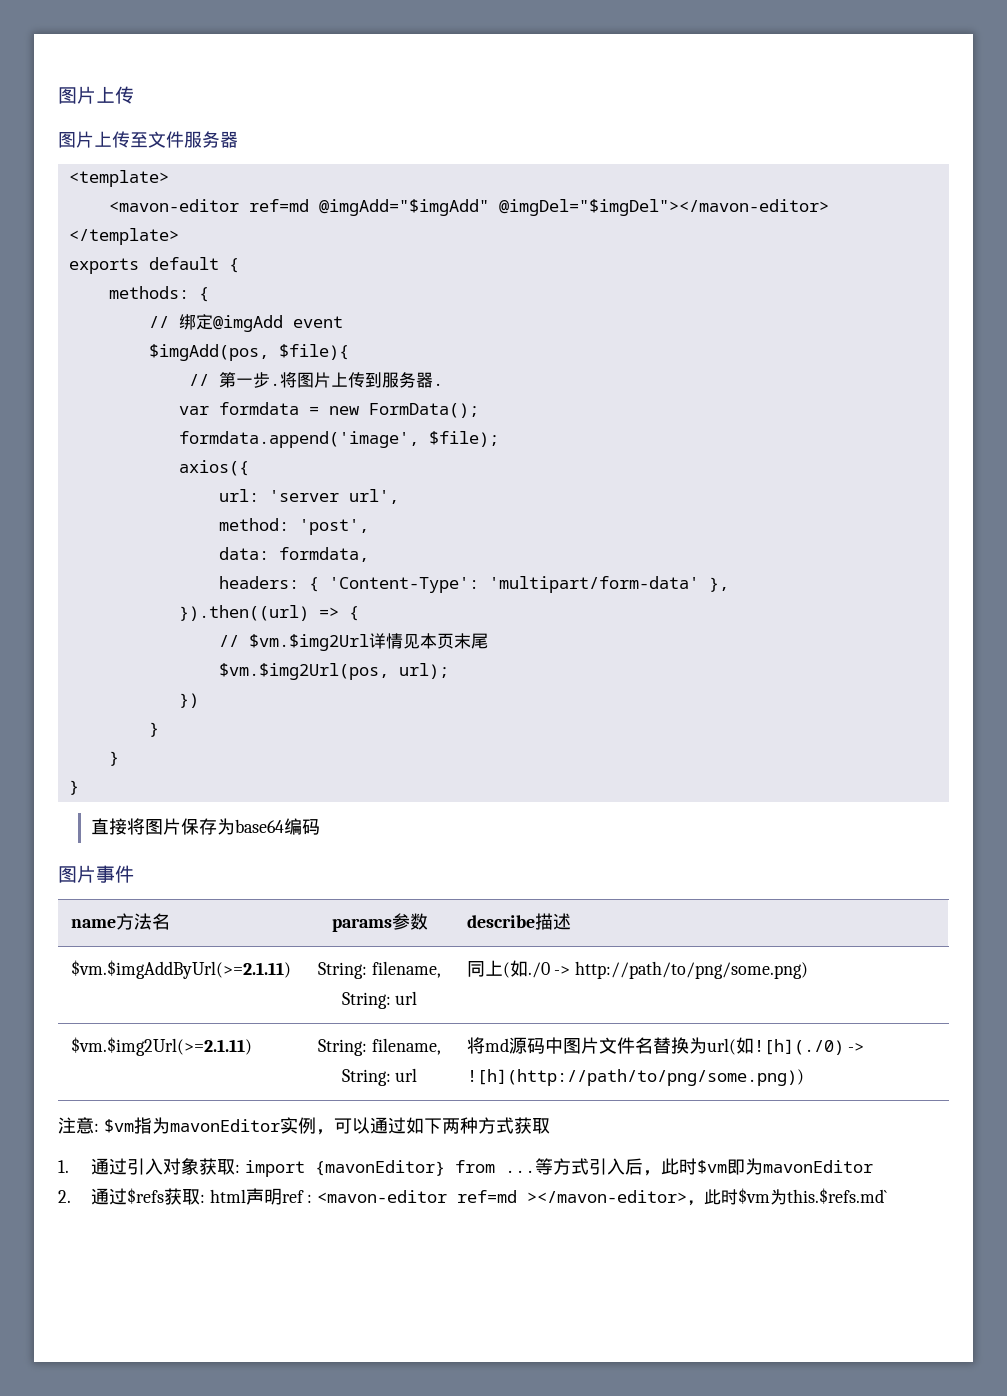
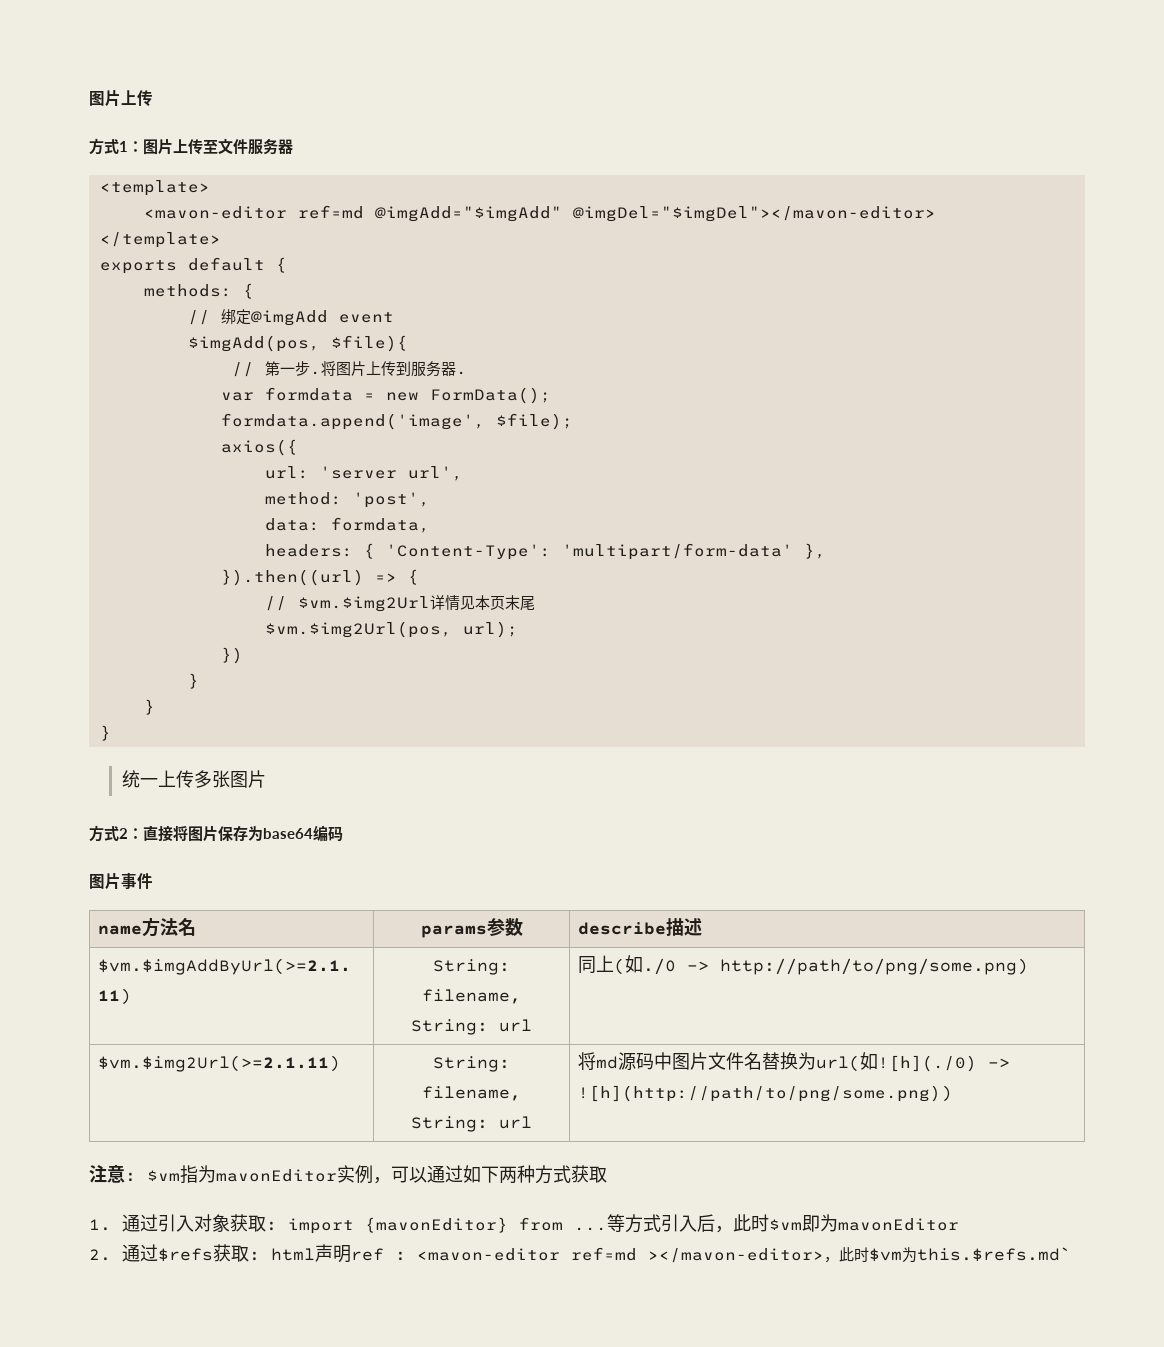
- 图片上传至文件服务器
+ 方式1：图片上传至文件服务器
- 直接将图片保存为base64编码
+ 统一上传多张图片
+ 方式2：直接将图片保存为base64编码

